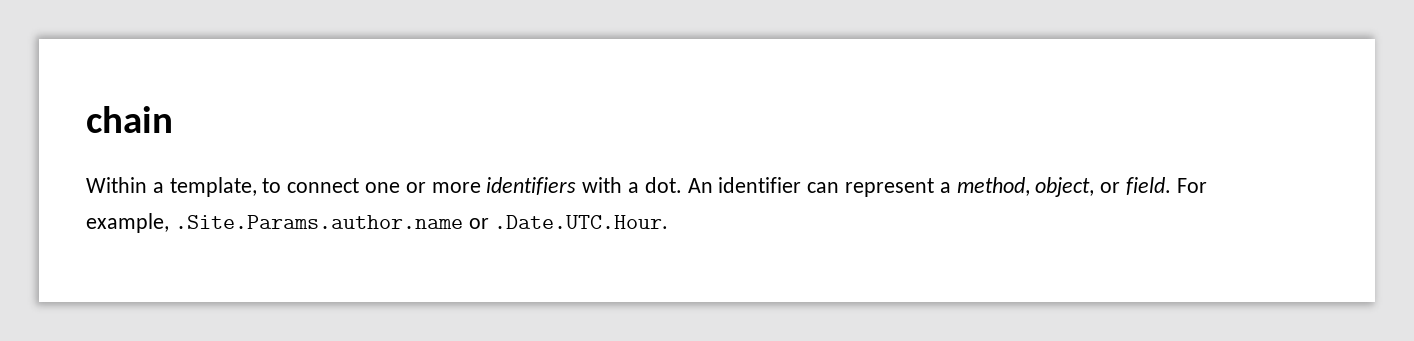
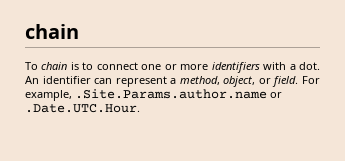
- Within a template, to connect one or more identifiers with a dot.
+ To chain is to connect one or more identifiers with a dot.

